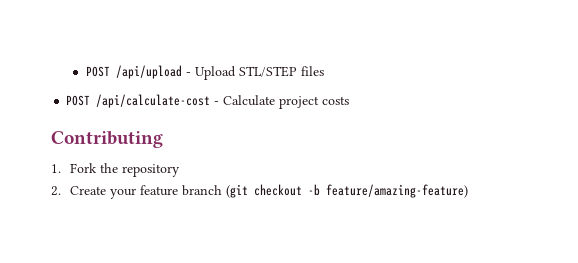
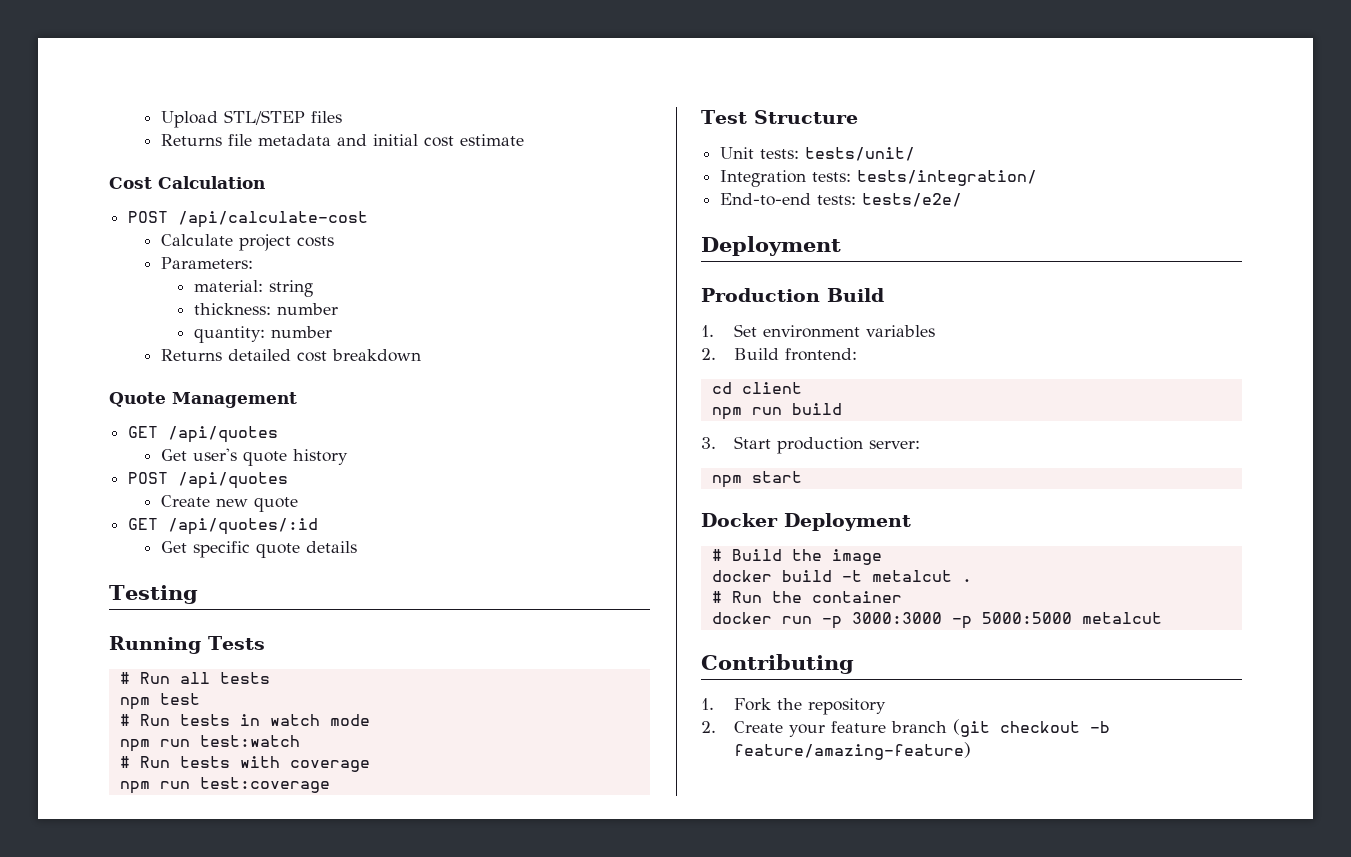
- POST /api/upload - Upload STL/STEP files
+ Upload STL/STEP files
+ Returns file metadata and initial cost estimate
+ Cost Calculation
- POST /api/calculate-cost - Calculate project costs
+ POST /api/calculate-cost
+ Calculate project costs
+ Parameters:
+ material: string
+ thickness: number
+ quantity: number
+ Returns detailed cost breakdown
+ Quote Management
+ GET /api/quotes
+ Get user's quote history
+ POST /api/quotes
+ Create new quote
+ GET /api/quotes/:id
+ Get specific quote details
+ Testing
+ Running Tests
+ # Run all tests
+ npm test
+ # Run tests in watch mode
+ npm run test:watch
+ # Run tests with coverage
+ npm run test:coverage
+ Test Structure
+ Unit tests: tests/unit/
+ Integration tests: tests/integration/
+ End-to-end tests: tests/e2e/
+ Deployment
+ Production Build
+ 1. Set environment variables
+ 2. Build frontend:
+ cd client
+ npm run build
+ 3. Start production server:
+ npm start
+ Docker Deployment
+ # Build the image
+ docker build -t metalcut .
+ # Run the container
+ docker run -p 3000:3000 -p 5000:5000 metalcut

